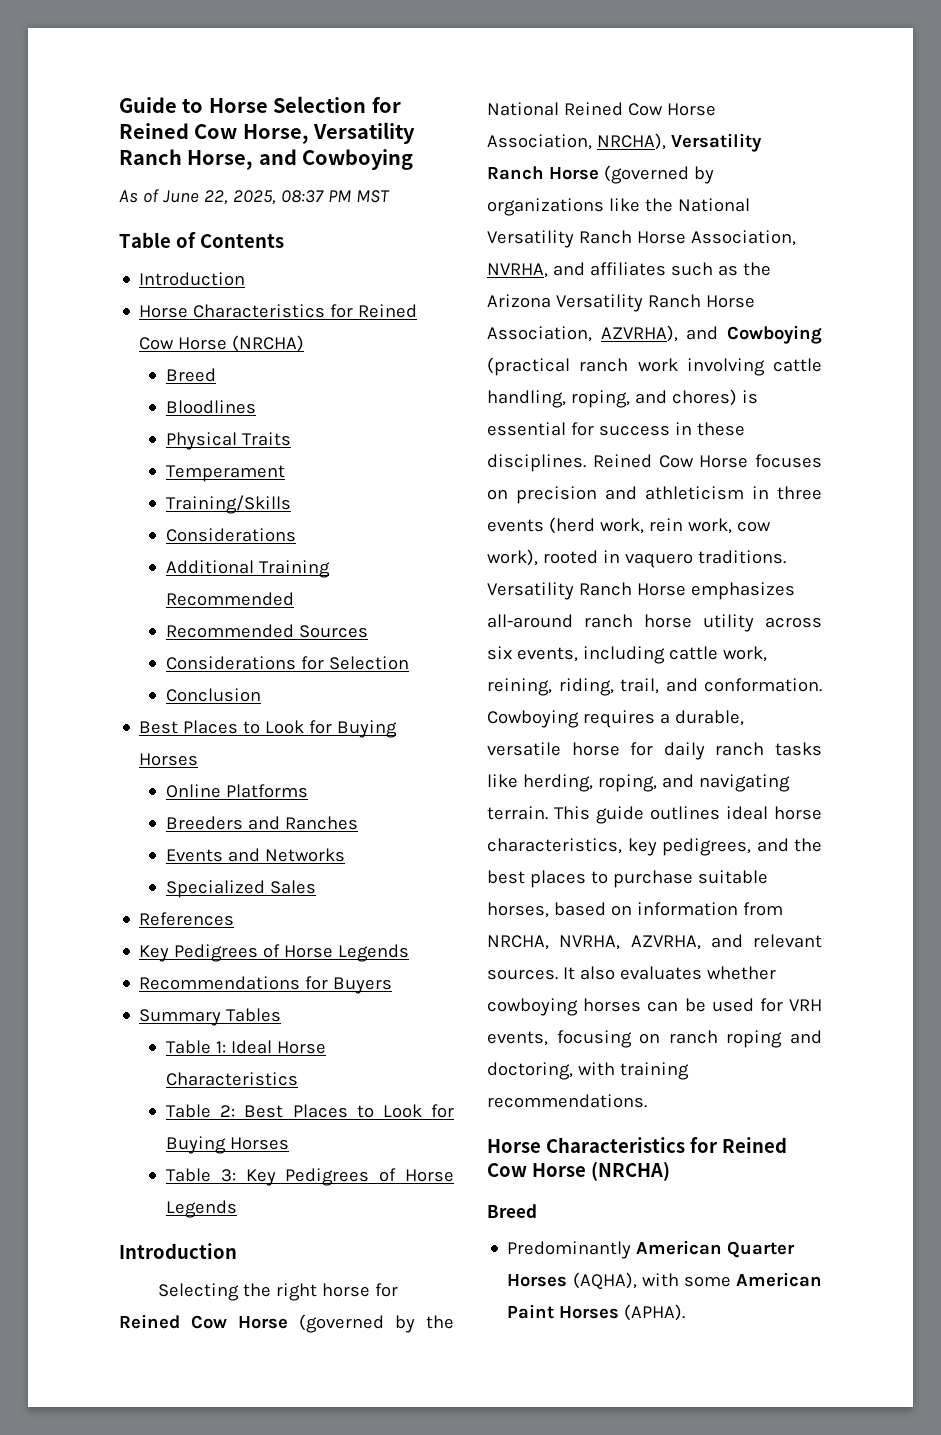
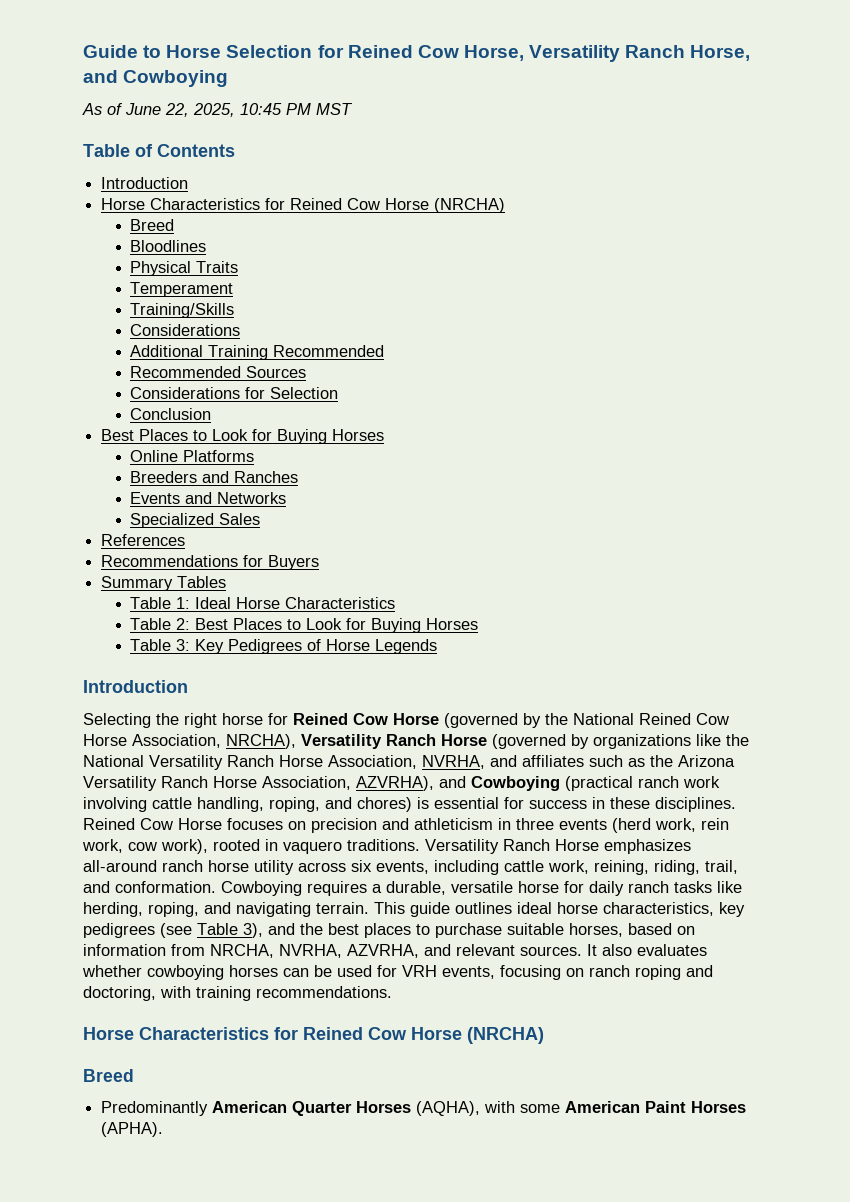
- As of June 22, 2025, 08:37 PM MST
+ As of June 22, 2025, 10:45 PM MST
  References
- Key Pedigrees of Horse Legends
- This guide outlines ideal horse characteristics, key pedigrees, and the best places to purchase suitable horses, based on information from NRCHA, NVRHA, AZVRHA, and relevant sources.
+ This guide outlines ideal horse characteristics, key pedigrees (see Table 3), and the best places to purchase suitable horses, based on information from NRCHA, NVRHA, AZVRHA, and relevant sources.

